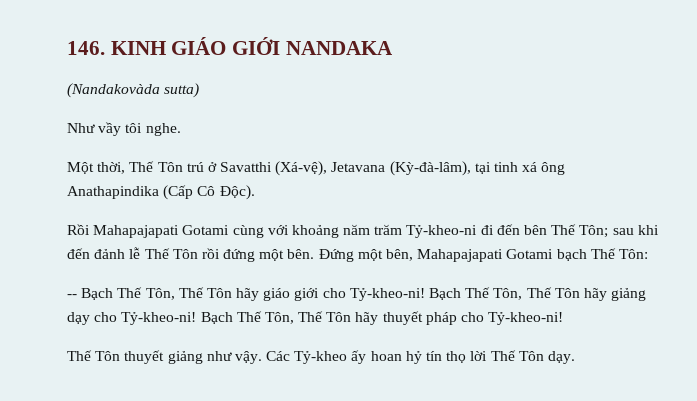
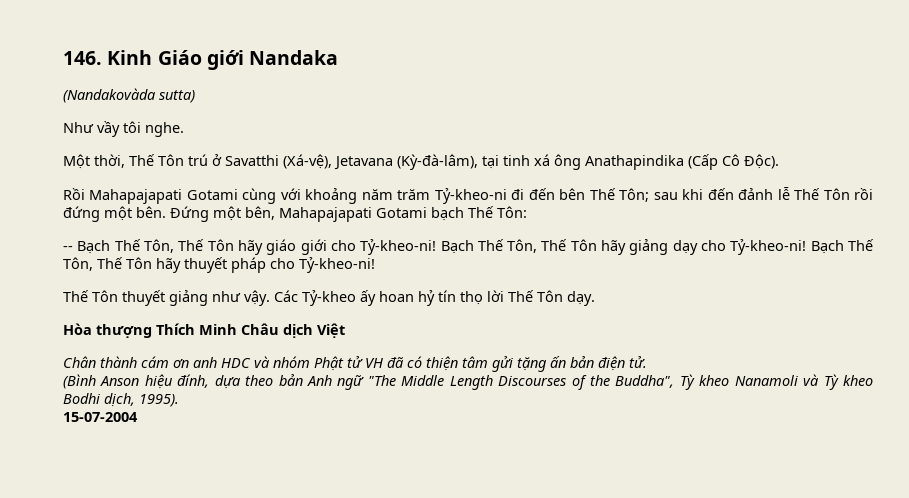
- 146. KINH GIÁO GIỚI NANDAKA
+ 146. Kinh Giáo giới Nandaka
+ Hòa thượng Thích Minh Châu dịch Việt
+ Chân thành cám ơn anh HDC và nhóm Phật tử VH đã có thiện tâm gửi tặng ấn bản điện tử.
+ (Bình Anson hiệu đính, dựa theo bản Anh ngữ "The Middle Length Discourses of the Buddha", Tỳ kheo Nanamoli và Tỳ kheo Bodhi dịch, 1995).
+ 15-07-2004

